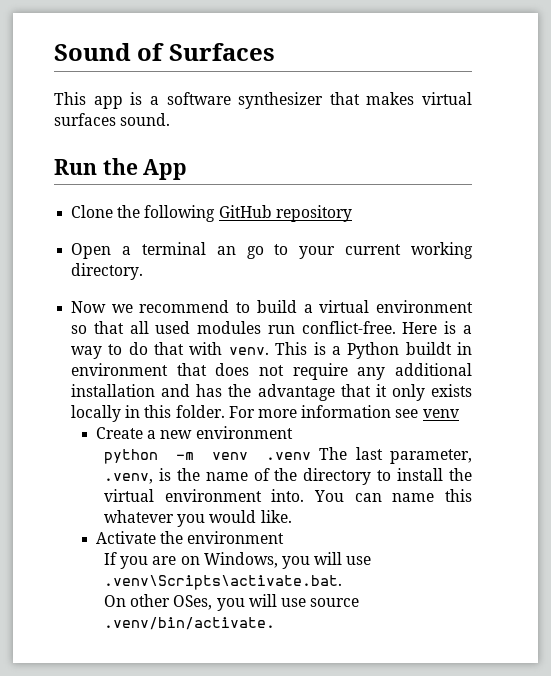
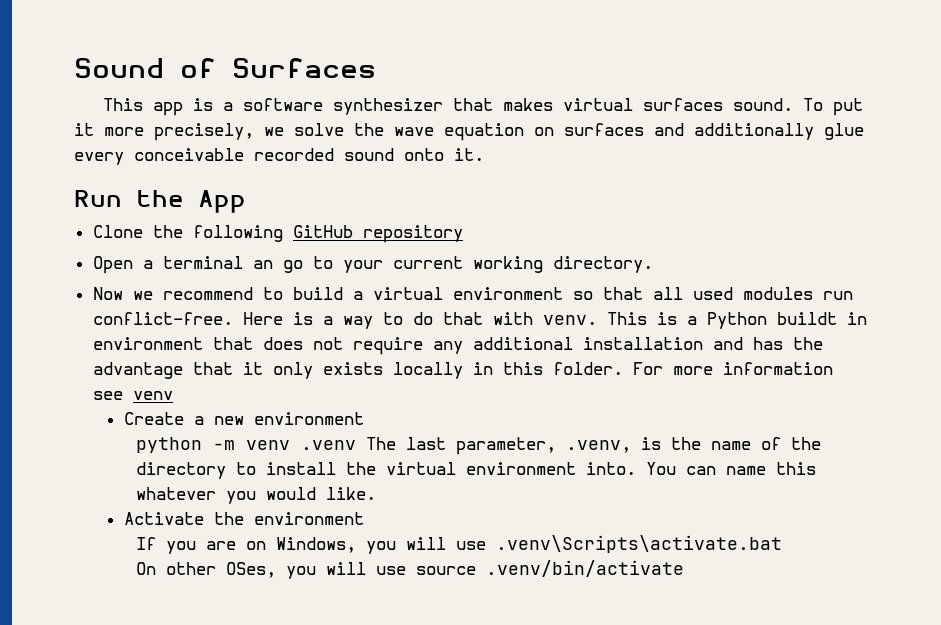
+ To put it more precisely, we solve the wave equation on surfaces and additionally glue every conceivable recorded sound onto it.
- If you are on Windows, you will use .venv\Scripts\activate.bat.
+ If you are on Windows, you will use .venv\Scripts\activate.bat
- On other OSes, you will use source .venv/bin/activate.
+ On other OSes, you will use source .venv/bin/activate

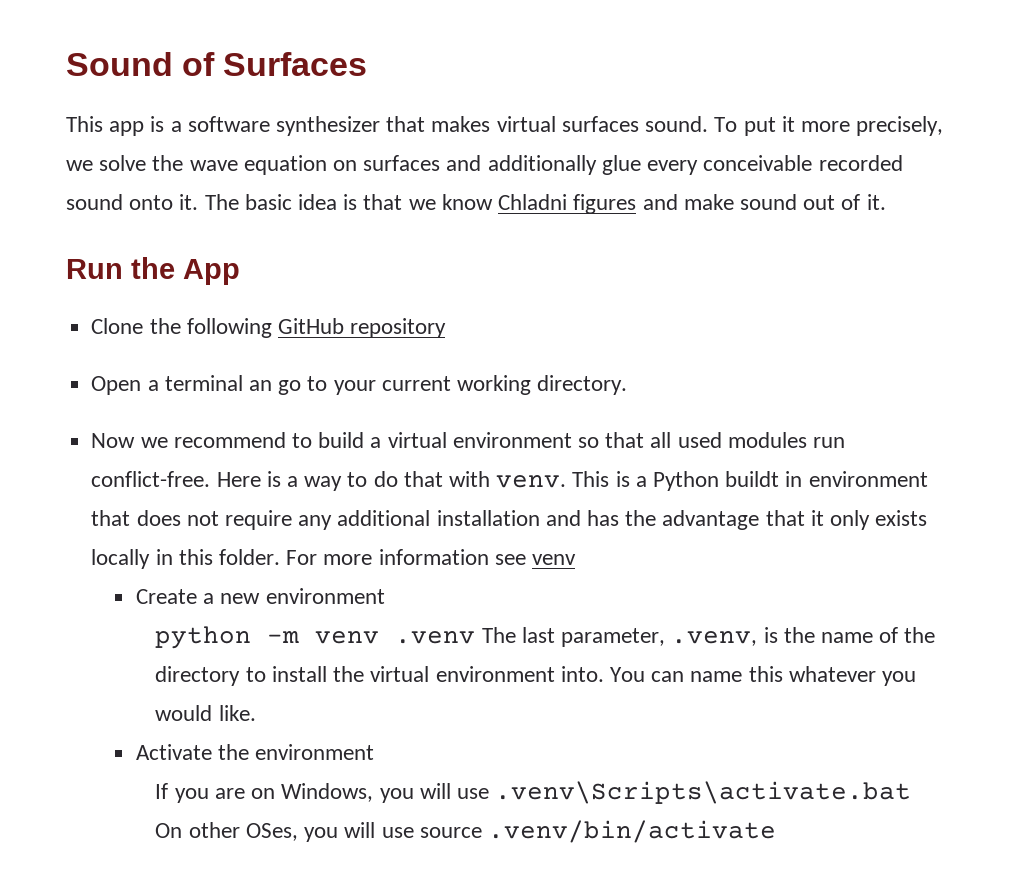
+ The basic idea is that we know Chladni figures and make sound out of it.

